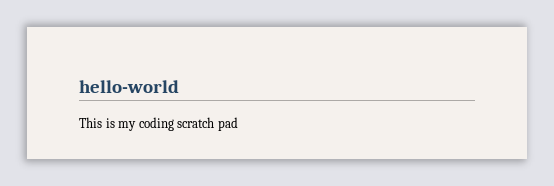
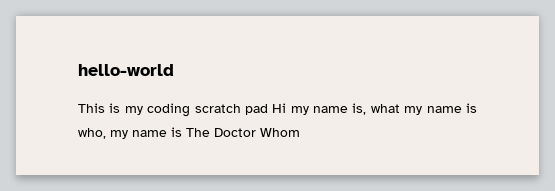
- This is my coding scratch pad
+ This is my coding scratch pad Hi my name is, what my name is who, my name is The Doctor Whom

